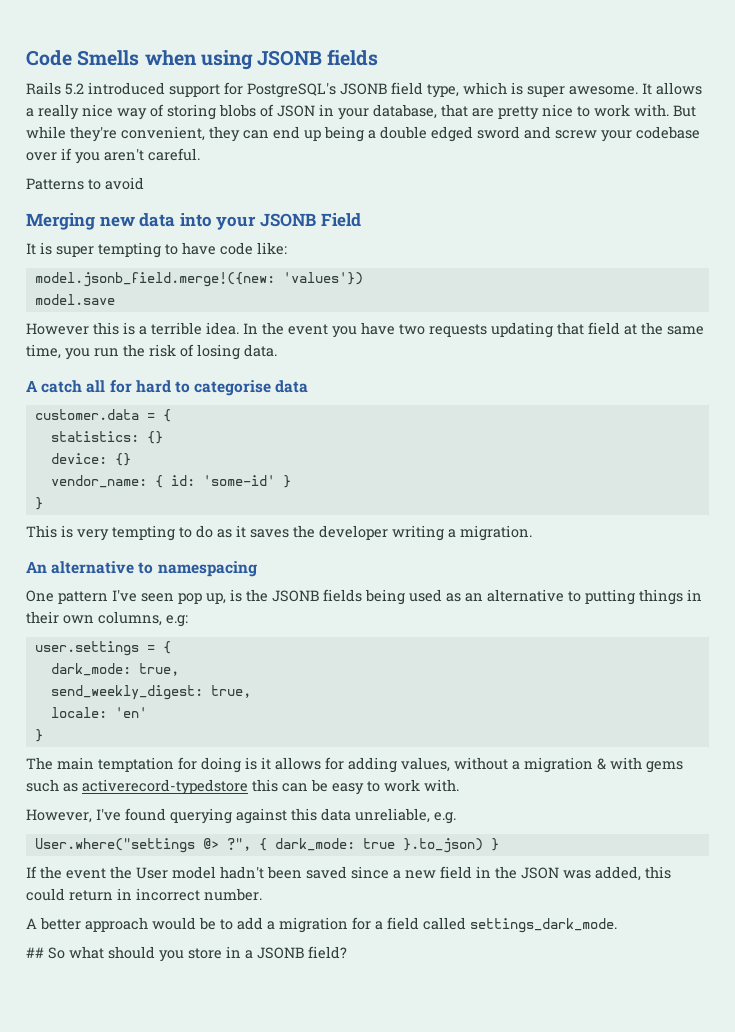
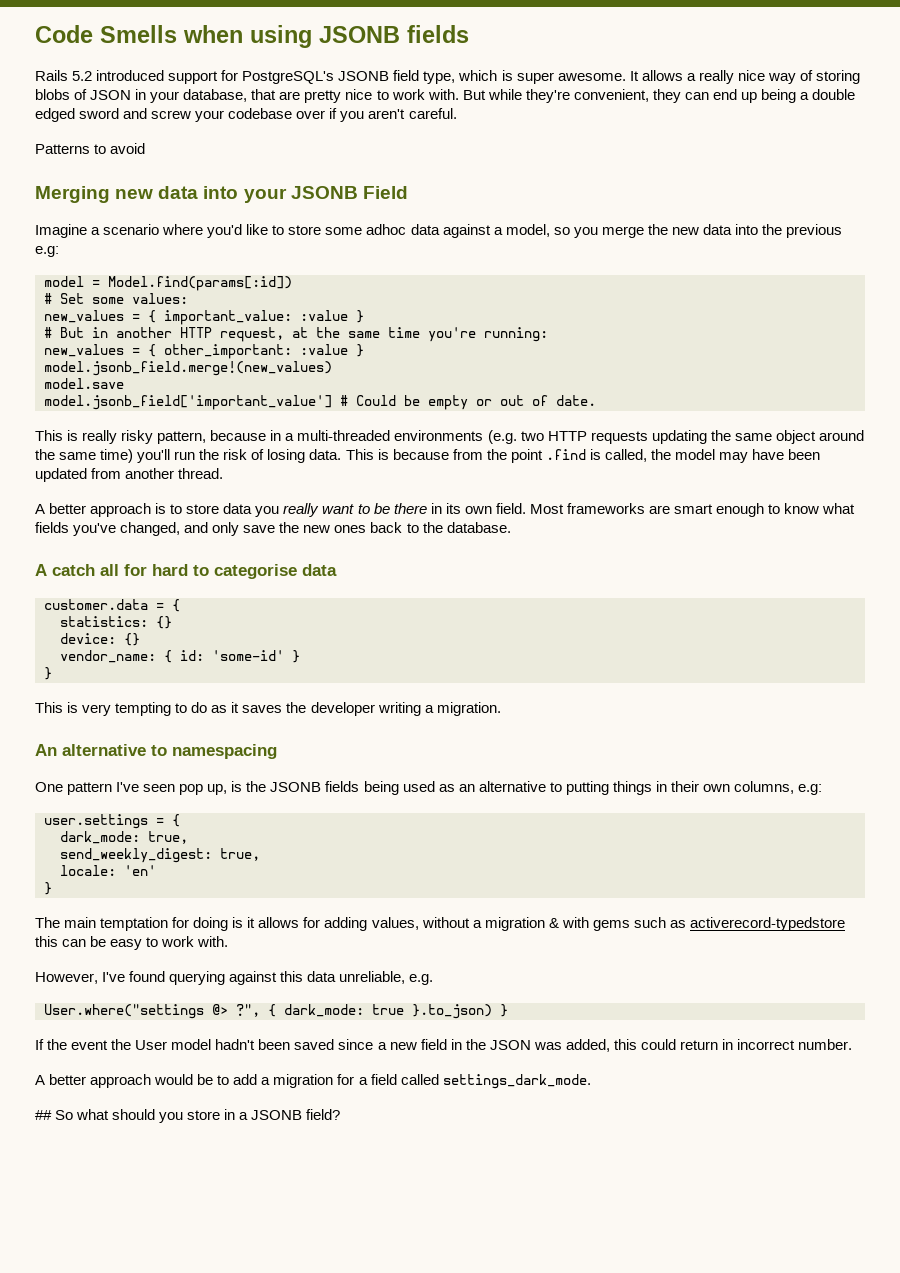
- It is super tempting to have code like:
- model.jsonb_field.merge!({new: 'values'})
+ Imagine a scenario where you'd like to store some adhoc data against a model, so you merge the new data into the previous e.g:
+ model = Model.find(params[:id])
+ # Set some values:
+ new_values = { important_value: :value }
+ # But in another HTTP request, at the same time you're running:
+ new_values = { other_important: :value }
+ model.jsonb_field.merge!(new_values)
  model.save
- However this is a terrible idea. In the event you have two requests updating that field at the same time, you run the risk of losing data.
+ model.jsonb_field['important_value'] # Could be empty or out of date.
+ This is really risky pattern, because in a multi-threaded environments (e.g. two HTTP requests updating the same object around the same time) you'll run the risk of losing data. This is because from the point .find is called, the model may have been updated from another thread.
+ A better approach is to store data you really want to be there in its own field. Most frameworks are smart enough to know what fields you've changed, and only save the new ones back to the database.

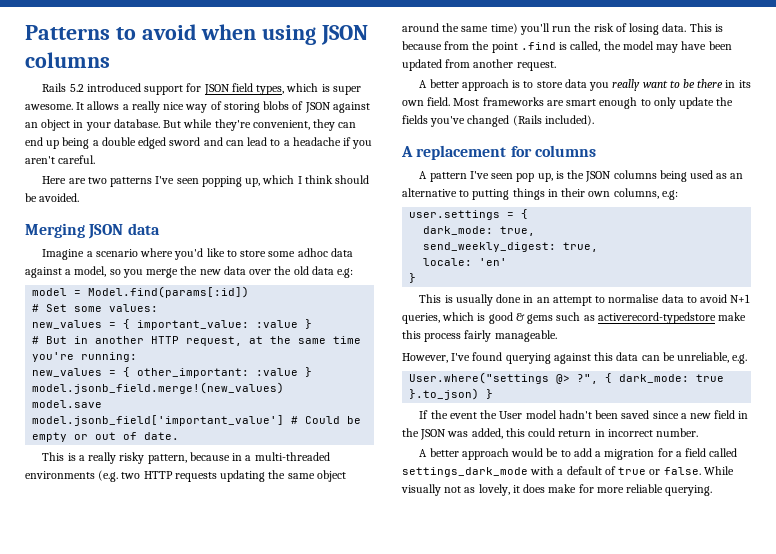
- Code Smells when using JSONB fields
+ Patterns to avoid when using JSON columns
- Rails 5.2 introduced support for PostgreSQL's JSONB field type, which is super awesome.
+ Rails 5.2 introduced support for JSON field types, which is super awesome.
- It allows a really nice way of storing blobs of JSON in your database, that are pretty nice to work with.
+ It allows a really nice way of storing blobs of JSON against an object in your database.
- But while they're convenient, they can end up being a double edged sword and screw your codebase over if you aren't careful.
+ But while they're convenient, they can end up being a double edged sword and can lead to a headache if you aren't careful.
- Patterns to avoid
+ Here are two patterns I've seen popping up, which I think should be avoided.
- Merging new data into your JSONB Field
+ Merging JSON data
- Imagine a scenario where you'd like to store some adhoc data against a model, so you merge the new data into the previous e.g:
+ Imagine a scenario where you'd like to store some adhoc data against a model, so you merge the new data over the old data e.g:
- This is really risky pattern, because in a multi-threaded environments (e.g. two HTTP requests updating the same object around the same time) you'll run the risk of losing data.
+ This is a really risky pattern, because in a multi-threaded environments (e.g. two HTTP requests updating the same object around the same time) you'll run the risk of losing data.
- This is because from the point .find is called, the model may have been updated from another thread.
+ This is because from the point .find is called, the model may have been updated from another request.
- Most frameworks are smart enough to know what fields you've changed, and only save the new ones back to the database.
- A catch all for hard to categorise data
- customer.data = {
- statistics: {}
- device: {}
- vendor_name: { id: 'some-id' }
- }
- This is very tempting to do as it saves the developer writing a migration.
- An alternative to namespacing
- One pattern I've seen pop up, is the JSONB fields being used as an alternative to putting things in their own columns, e.g:
+ Most frameworks are smart enough to only update the fields you've changed (Rails included).
+ A replacement for columns
+ A pattern I've seen pop up, is the JSON columns being used as an alternative to putting things in their own columns, e.g:
- The main temptation for doing is it allows for adding values, without a migration & with gems such as activerecord-typedstore this can be easy to work with.
+ This is usually done in an attempt to normalise data to avoid N+1 queries, which is good & gems such as activerecord-typedstore make this process fairly manageable.
- However, I've found querying against this data unreliable, e.g.
+ However, I've found querying against this data can be unreliable, e.g.
- A better approach would be to add a migration for a field called settings_dark_mode.
- ## So what should you store in a JSONB field?
+ A better approach would be to add a migration for a field called settings_dark_mode with a default of true or false. While visually not as lovely, it does make for more reliable querying.

